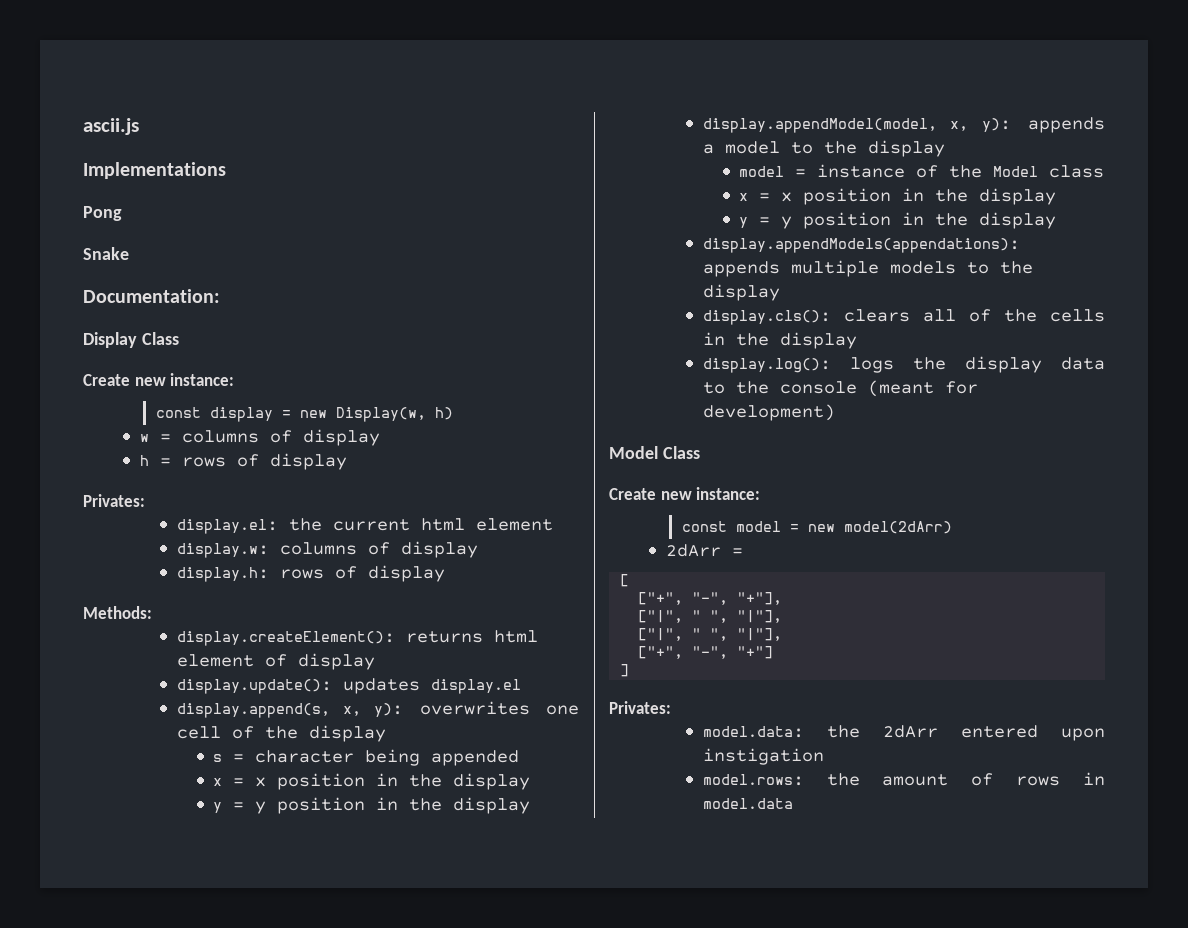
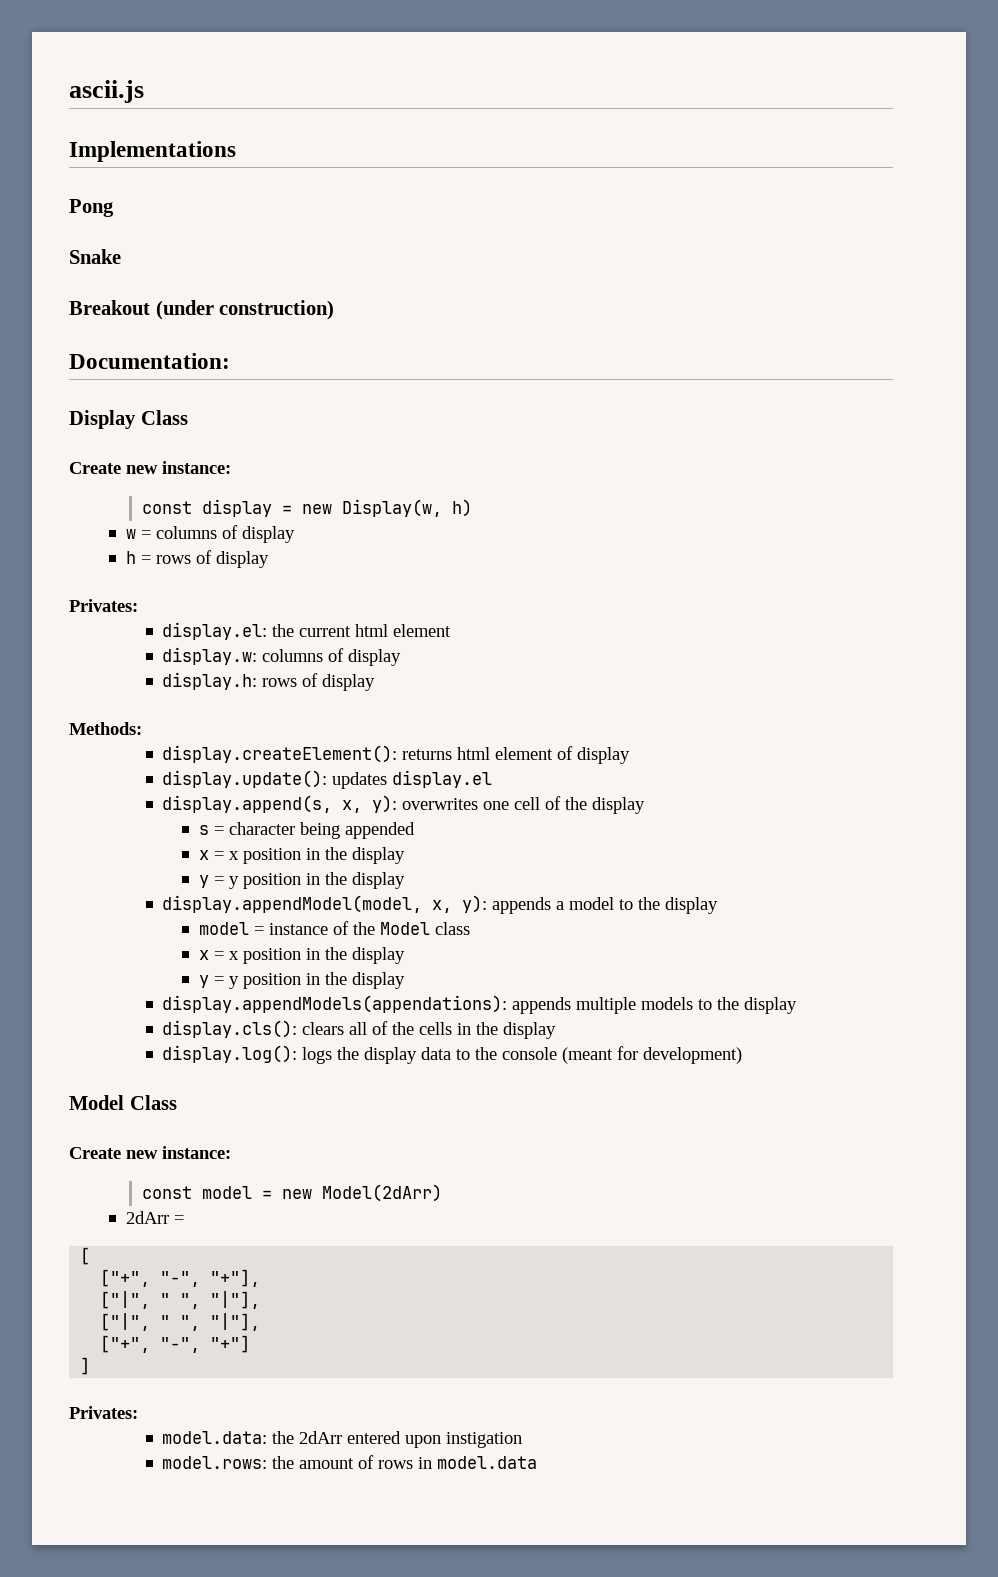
+ Breakout (under construction)
- const model = new model(2dArr)
+ const model = new Model(2dArr)

